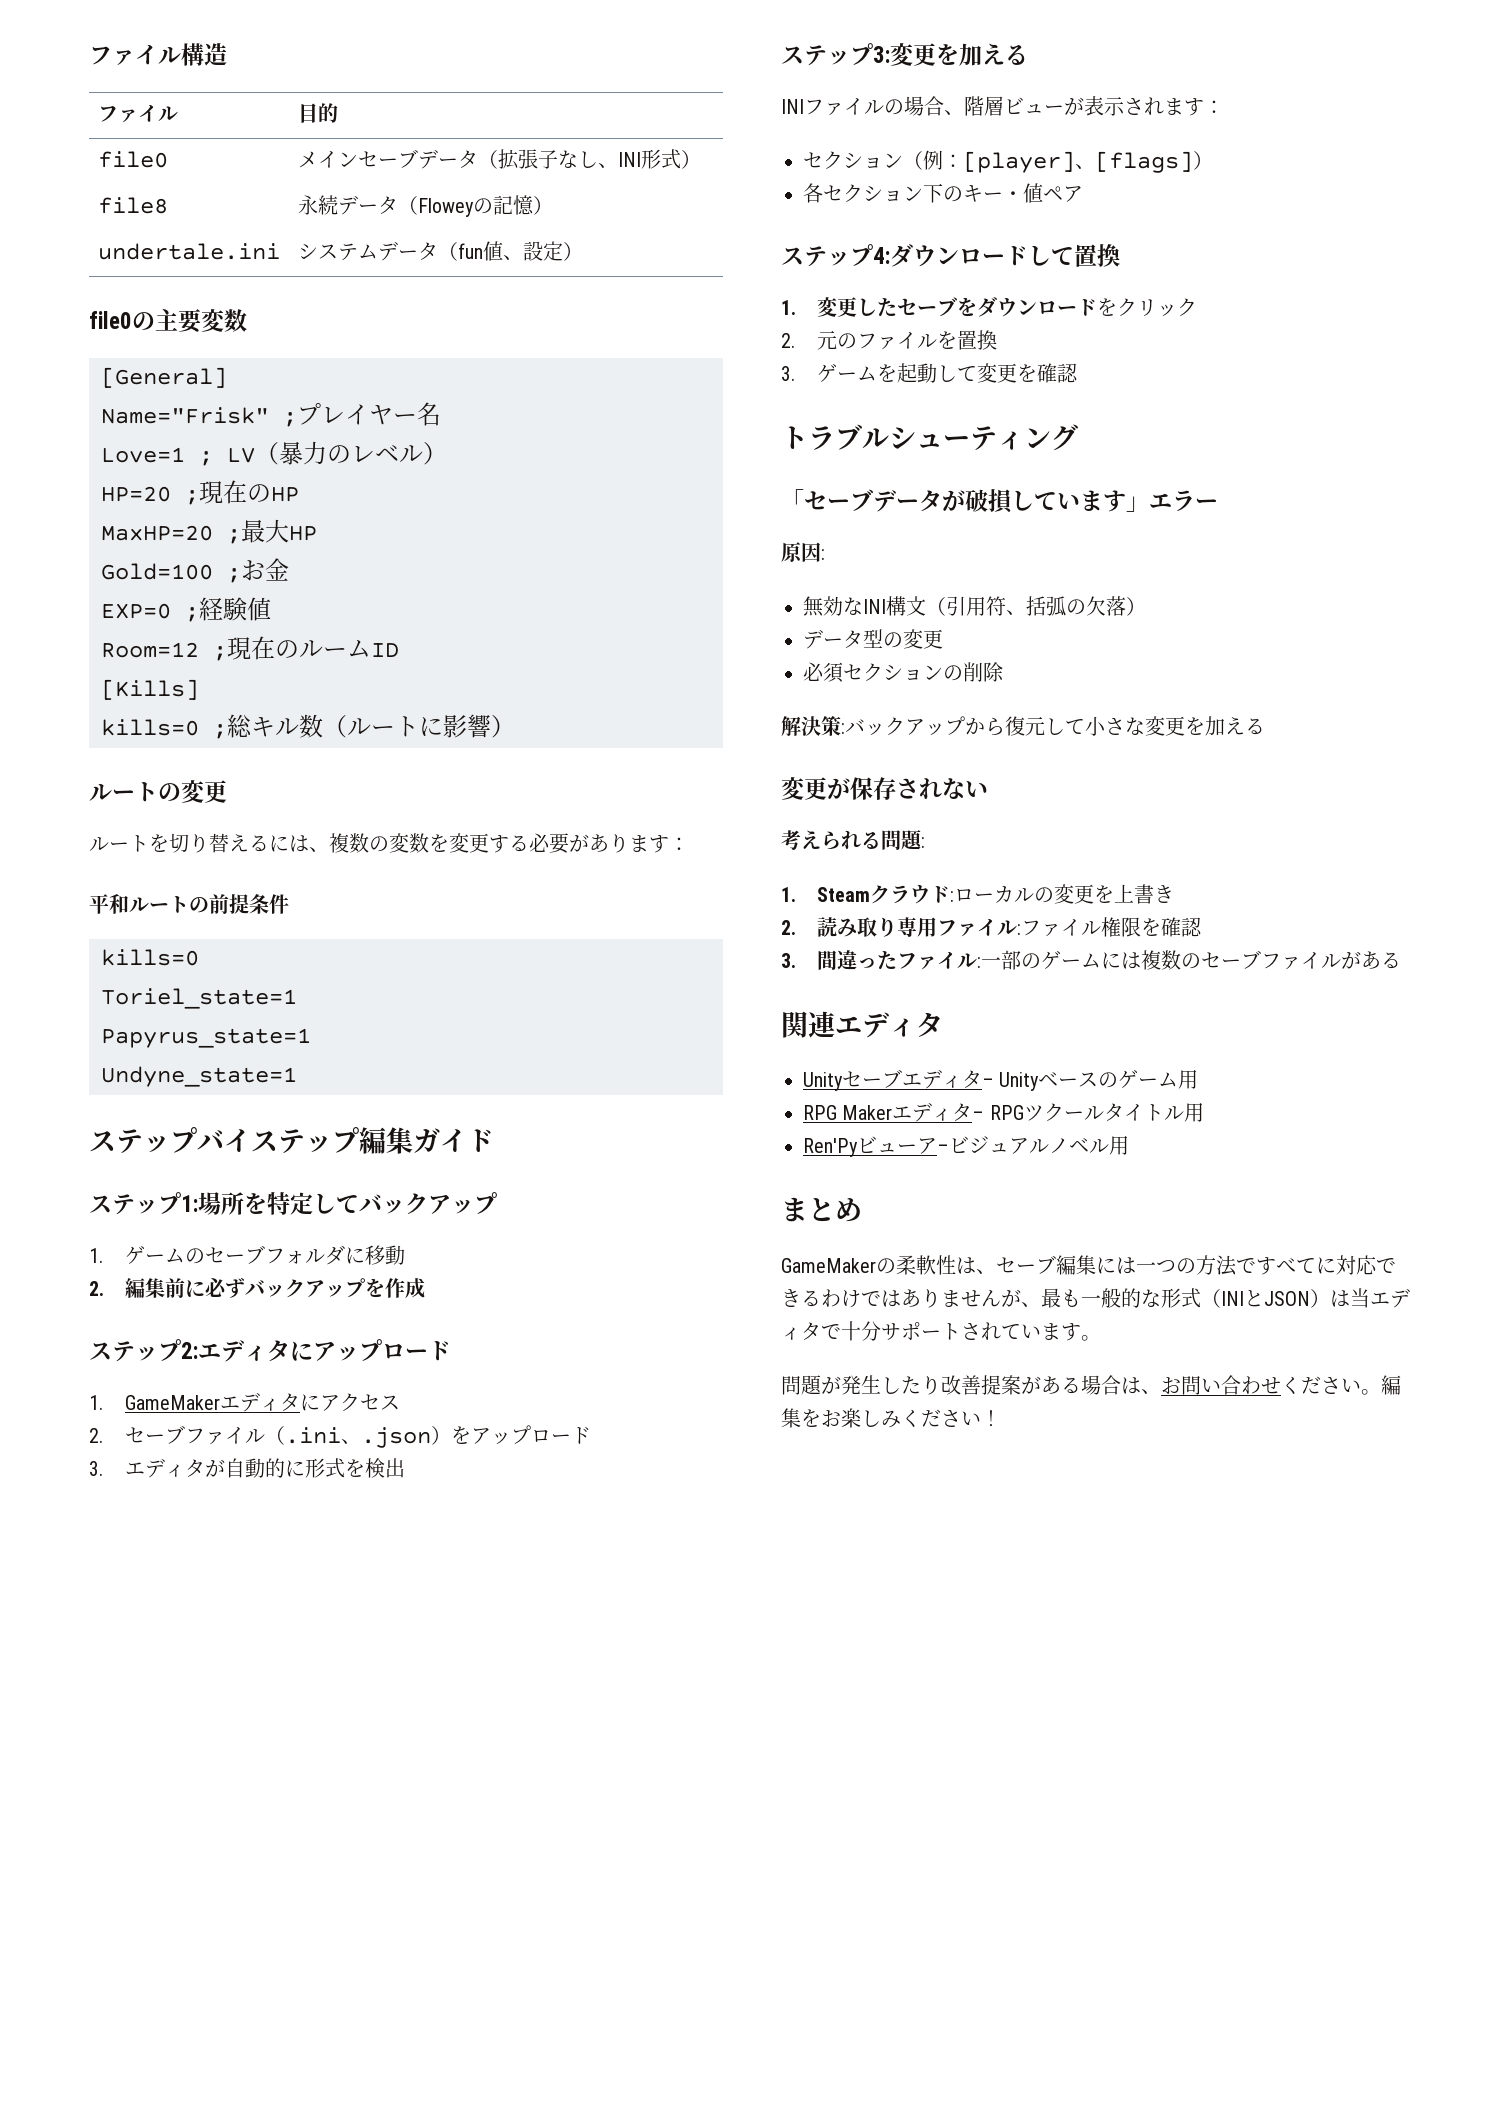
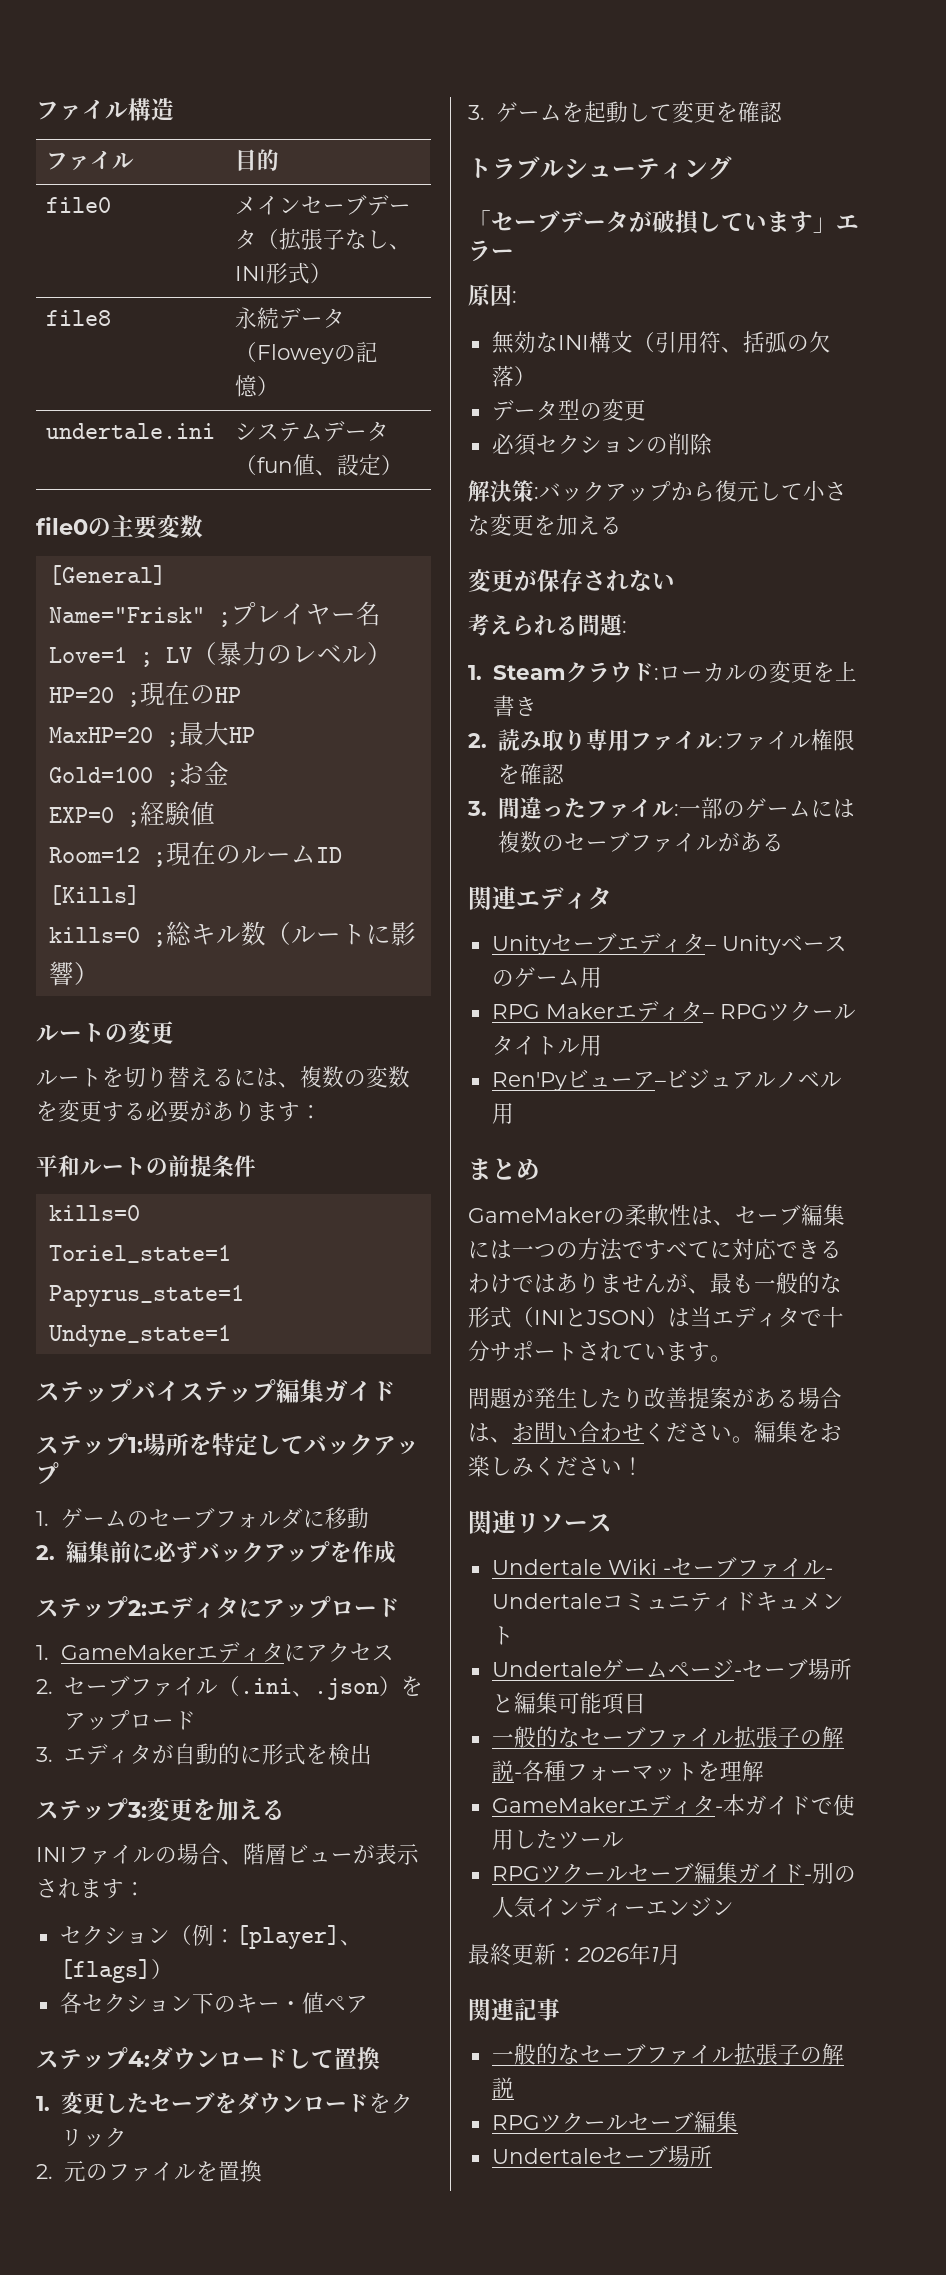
+ 関連リソース
+ Undertale Wiki -セーブファイル- Undertaleコミュニティドキュメント
+ Undertaleゲームページ-セーブ場所と編集可能項目
+ 一般的なセーブファイル拡張子の解説-各種フォーマットを理解
+ GameMakerエディタ-本ガイドで使用したツール
+ RPGツクールセーブ編集ガイド-別の人気インディーエンジン
+ 最終更新：2026年1月
+ 関連記事
+ 一般的なセーブファイル拡張子の解説
+ RPGツクールセーブ編集
+ Undertaleセーブ場所

